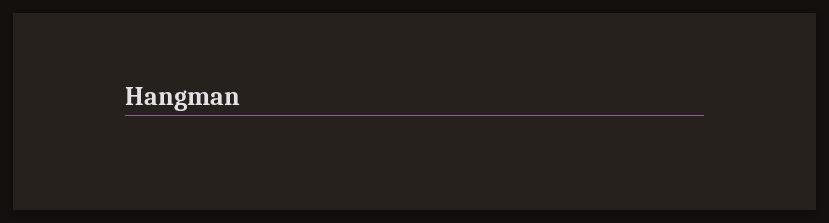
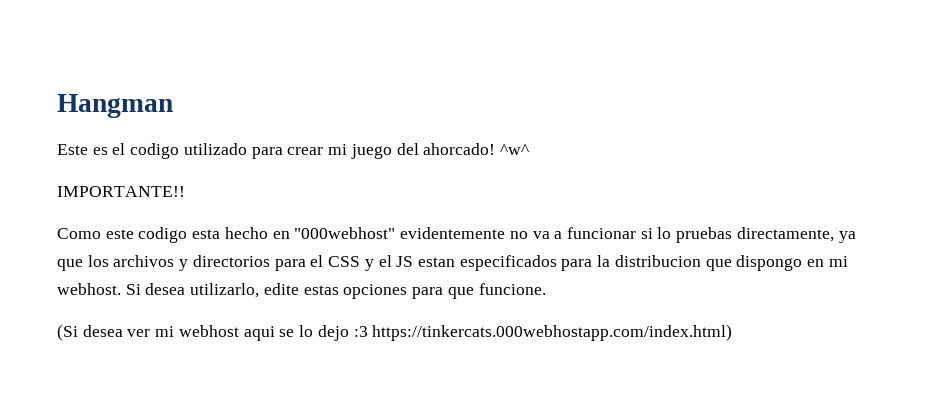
+ Este es el codigo utilizado para crear mi juego del ahorcado! ^w^
+ IMPORTANTE!!
+ Como este codigo esta hecho en "000webhost" evidentemente no va a funcionar si lo pruebas directamente, ya que los archivos y directorios para el CSS y el JS estan especificados para la distribucion que dispongo en mi webhost. Si desea utilizarlo, edite estas opciones para que funcione.
+ (Si desea ver mi webhost aqui se lo dejo :3 https://tinkercats.000webhostapp.com/index.html)

